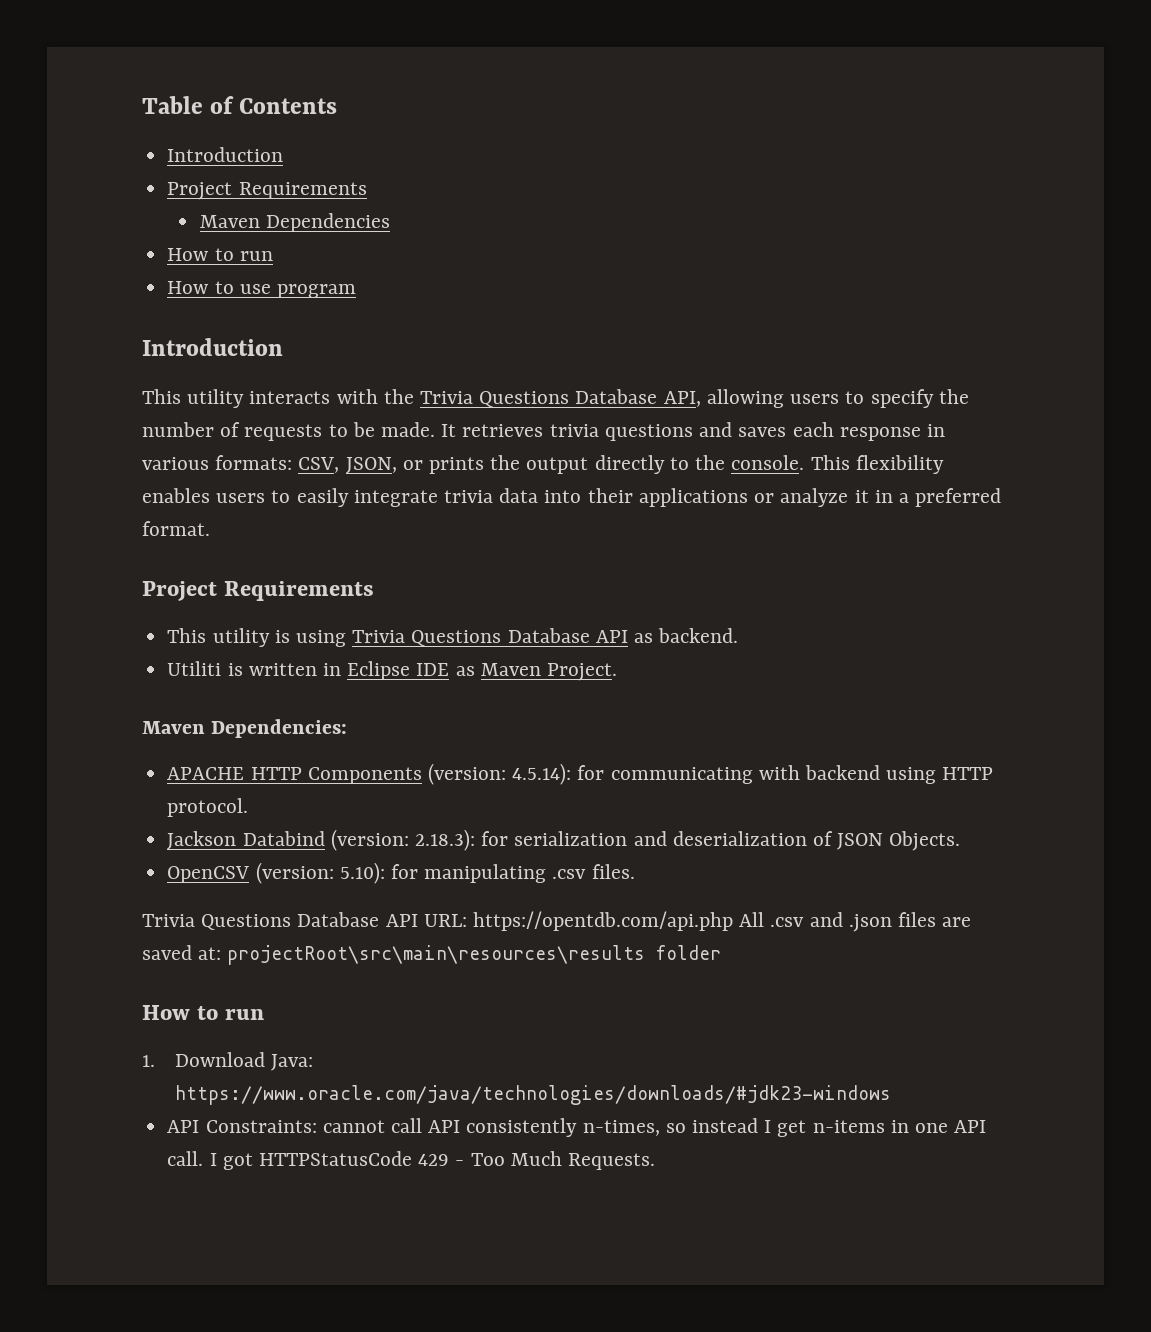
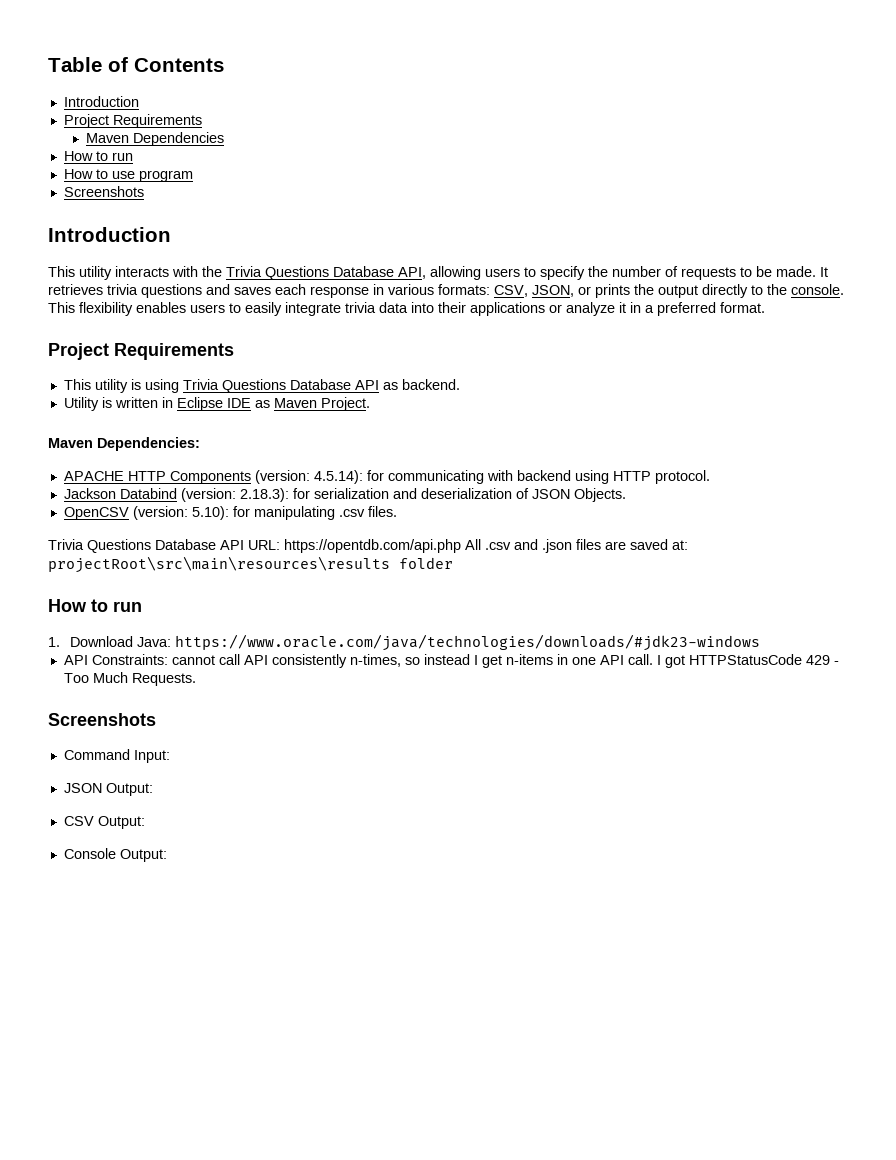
  How to use program
+ Screenshots
- Utiliti is written in Eclipse IDE as Maven Project.
+ Utility is written in Eclipse IDE as Maven Project.
  I got HTTPStatusCode 429 - Too Much Requests.
+ Screenshots
+ Command Input:
+ JSON Output:
+ CSV Output:
+ Console Output:

